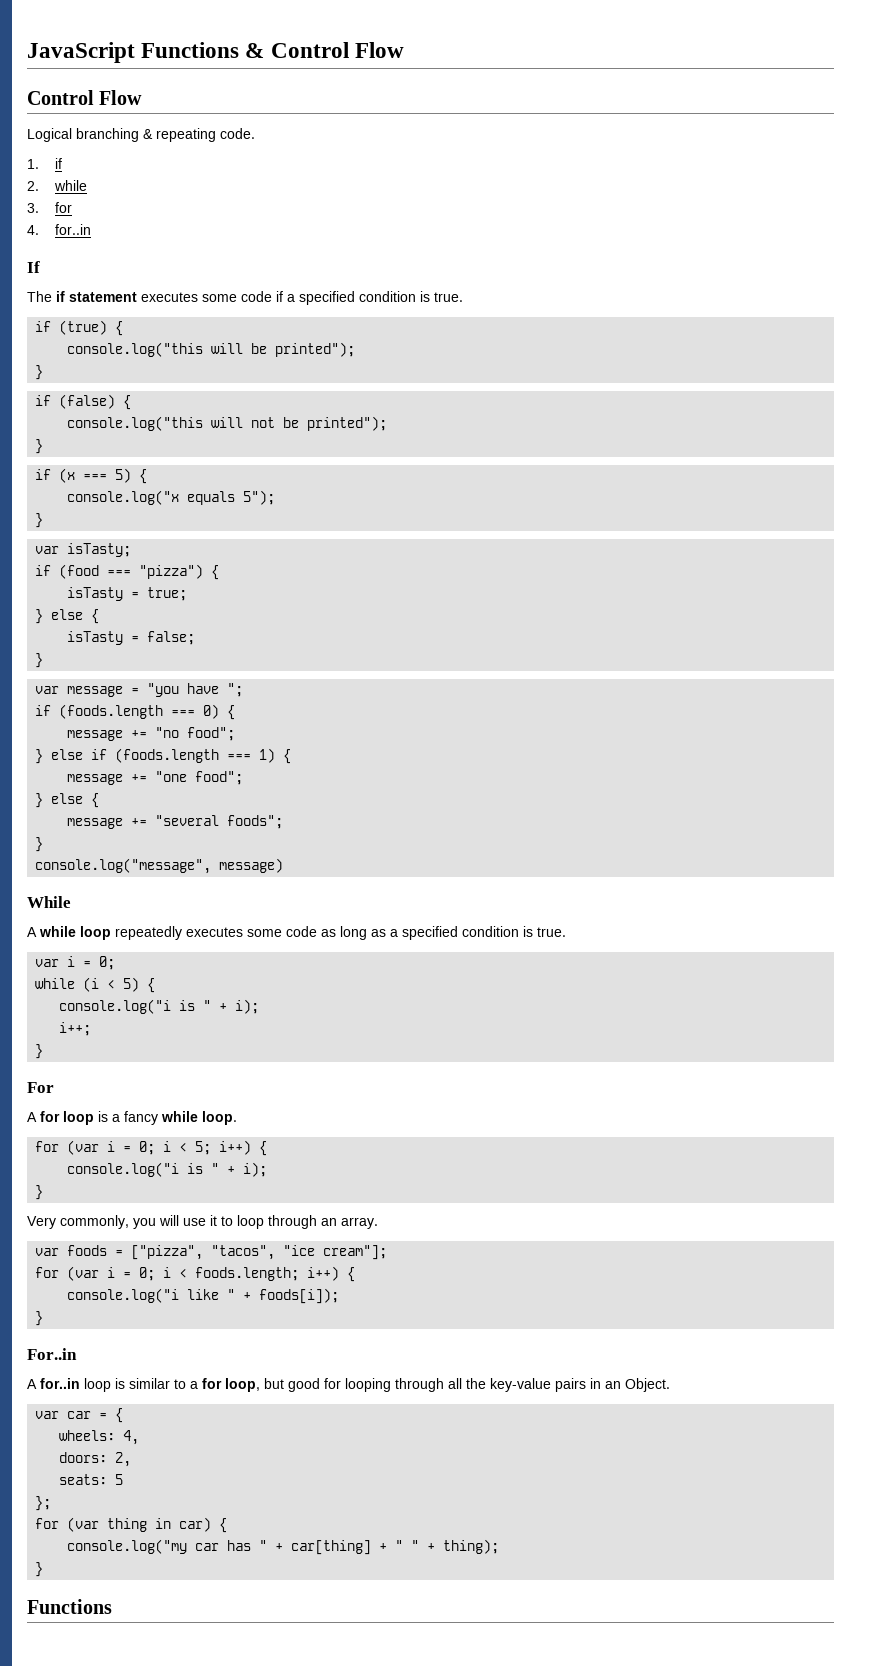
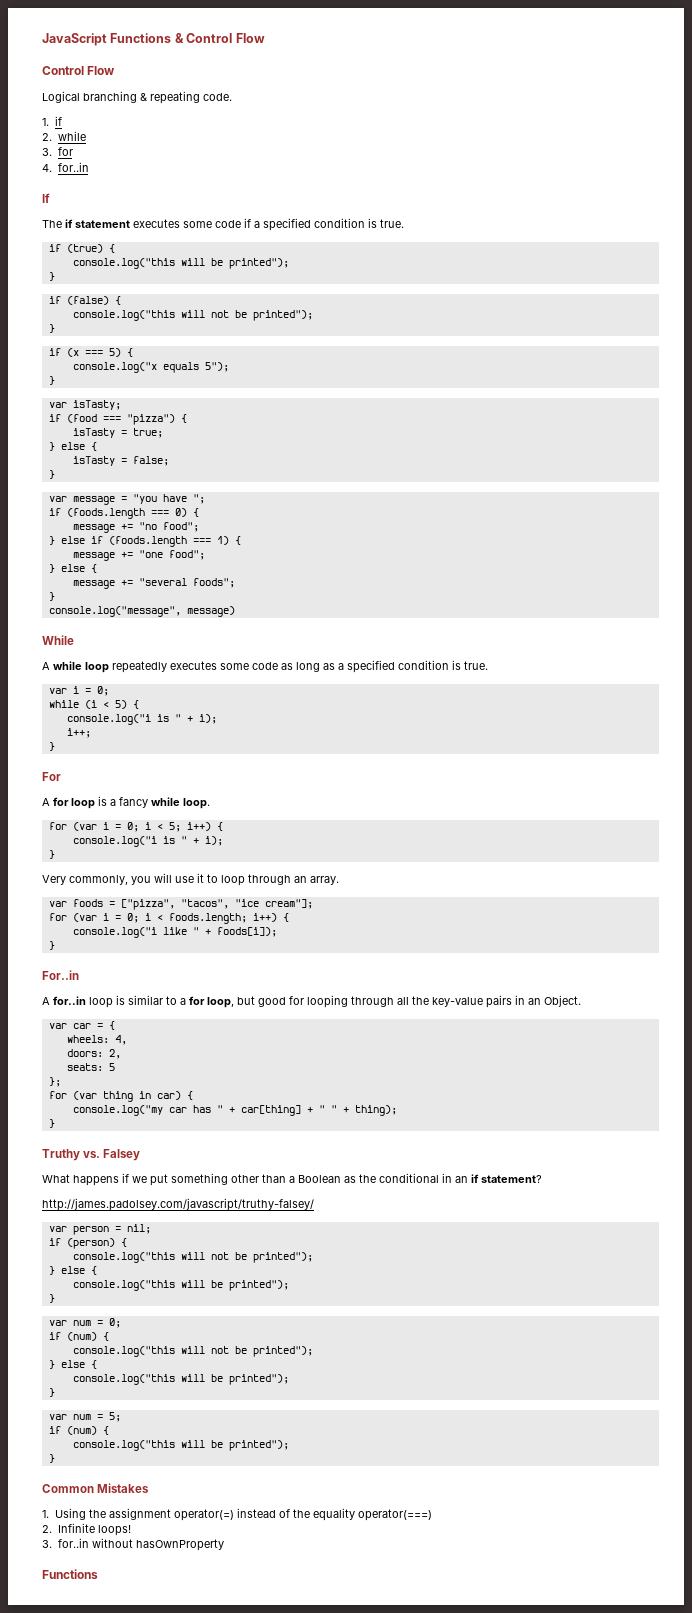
+ Truthy vs. Falsey
+ What happens if we put something other than a Boolean as the conditional in an if statement?
+ http://james.padolsey.com/javascript/truthy-falsey/
+ var person = nil;
+ if (person) {
+ console.log("this will not be printed");
+ } else {
+ console.log("this will be printed");
+ }
+ var num = 0;
+ if (num) {
+ console.log("this will not be printed");
+ } else {
+ console.log("this will be printed");
+ }
+ var num = 5;
+ if (num) {
+ console.log("this will be printed");
+ }
+ Common Mistakes
+ 1. Using the assignment operator(=) instead of the equality operator(===)
+ 2. Infinite loops!
+ 3. for..in without hasOwnProperty

